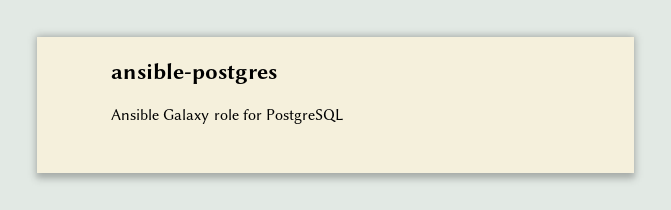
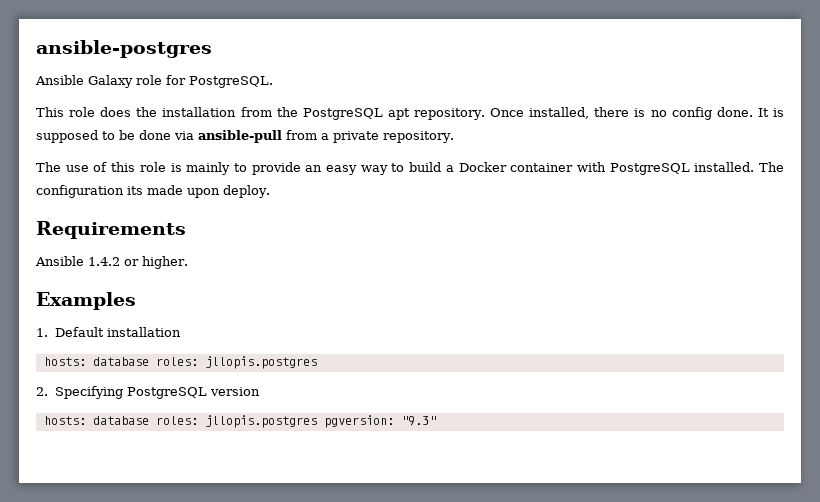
- Ansible Galaxy role for PostgreSQL
+ Ansible Galaxy role for PostgreSQL.
+ This role does the installation from the PostgreSQL apt repository. Once installed, there is no config done. It is supposed to be done via ansible-pull from a private repository.
+ The use of this role is mainly to provide an easy way to build a Docker container with PostgreSQL installed. The configuration its made upon deploy.
+ Requirements
+ Ansible 1.4.2 or higher.
+ Examples
+ 1. Default installation
+ hosts: database roles: jllopis.postgres
+ 2. Specifying PostgreSQL version
+ hosts: database roles: jllopis.postgres pgversion: "9.3"

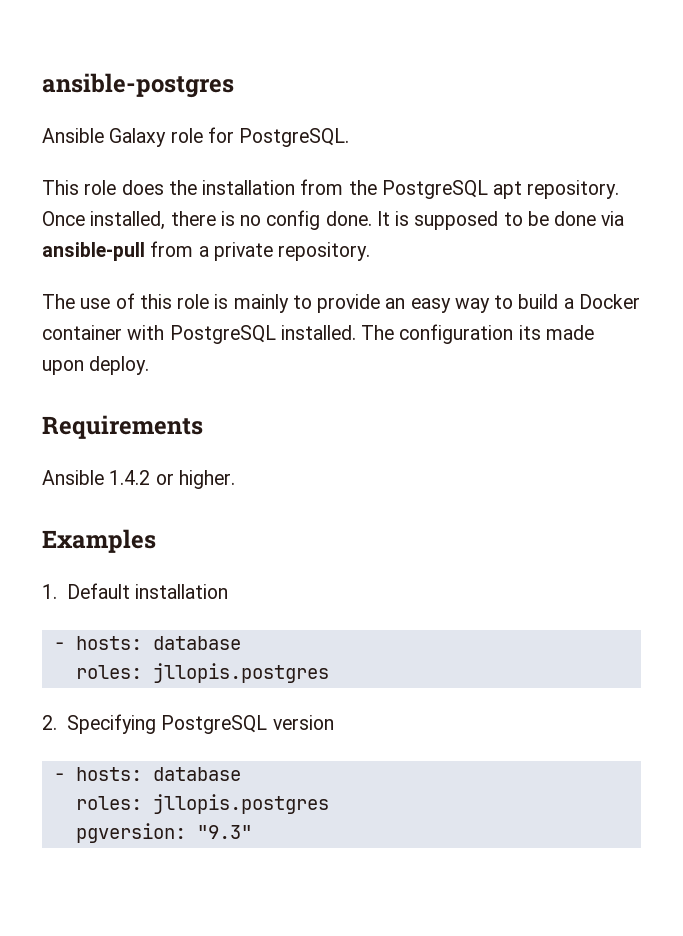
  1. Default installation
- hosts: database roles: jllopis.postgres
+ - hosts: database
+ roles: jllopis.postgres
  2. Specifying PostgreSQL version
- hosts: database roles: jllopis.postgres pgversion: "9.3"
+ - hosts: database
+ roles: jllopis.postgres
+ pgversion: "9.3"

